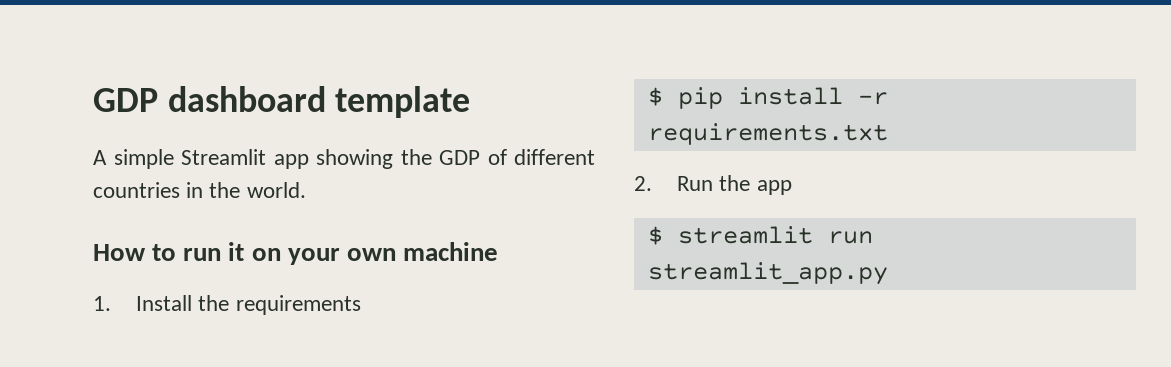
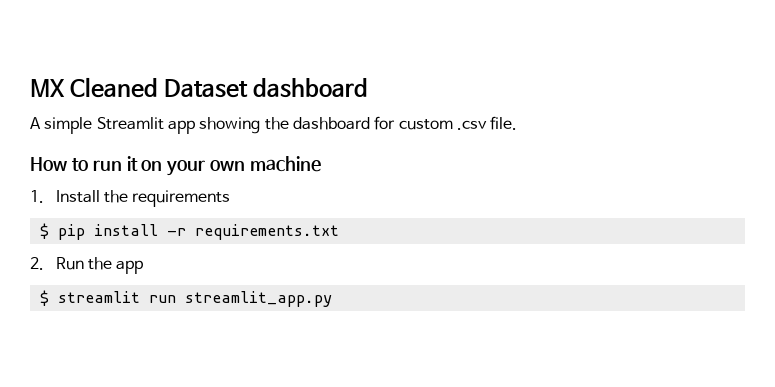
- GDP dashboard template
+ MX Cleaned Dataset dashboard
- A simple Streamlit app showing the GDP of different countries in the world.
+ A simple Streamlit app showing the dashboard for custom .csv file.

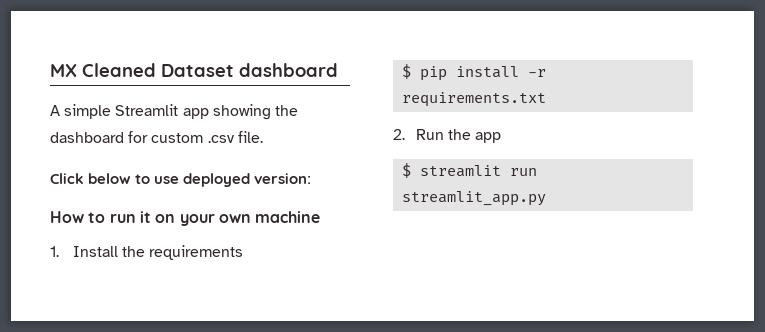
+ Click below to use deployed version:

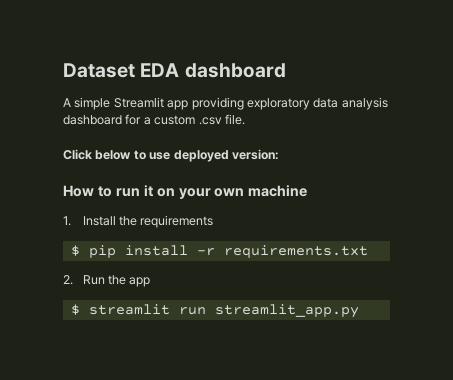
- MX Cleaned Dataset dashboard
+ Dataset EDA dashboard
- A simple Streamlit app showing the dashboard for custom .csv file.
+ A simple Streamlit app providing exploratory data analysis dashboard for a custom .csv file.

